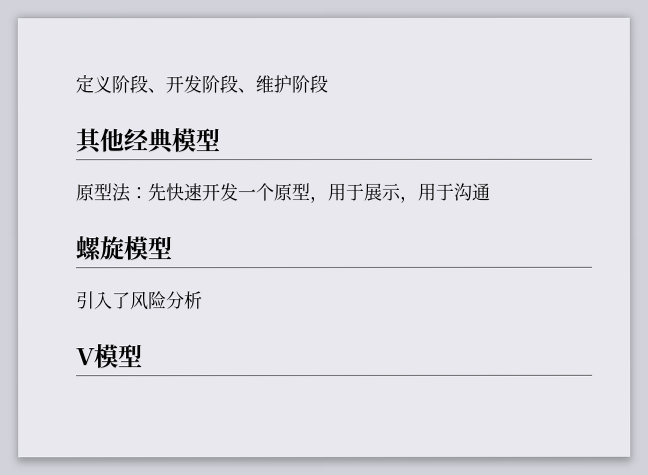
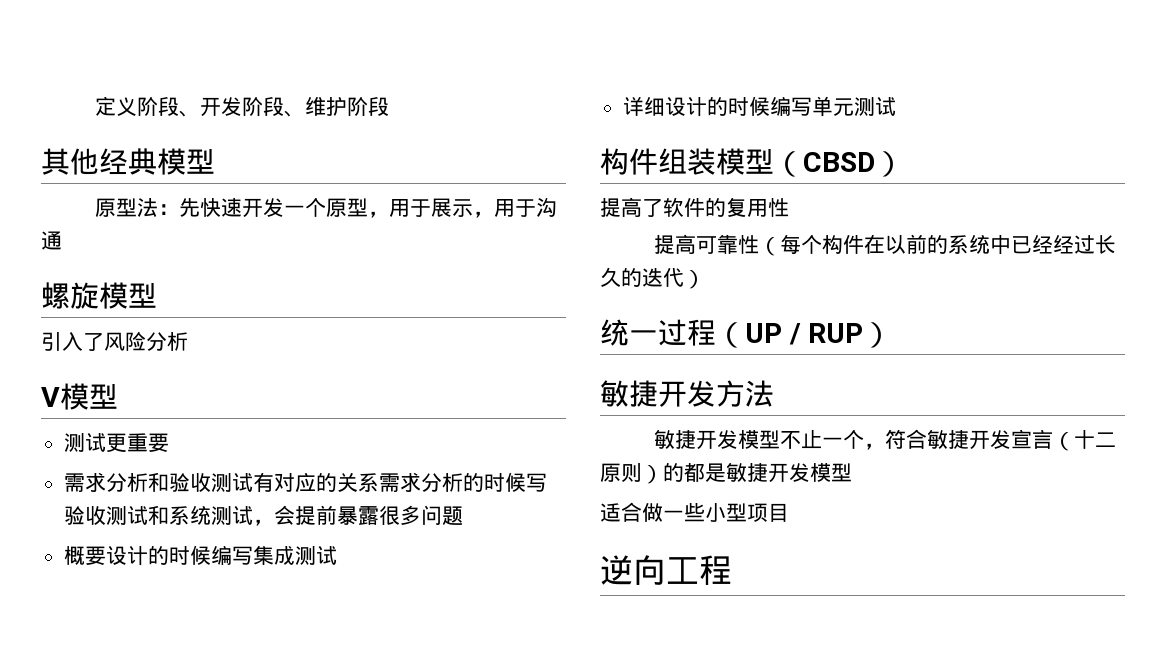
+ 测试更重要
+ 需求分析和验收测试有对应的关系需求分析的时候写验收测试和系统测试，会提前暴露很多问题
+ 概要设计的时候编写集成测试
+ 详细设计的时候编写单元测试
+ 构件组装模型（CBSD）
+ 提高了软件的复用性
+ 提高可靠性（每个构件在以前的系统中已经经过长久的迭代）
+ 统一过程（UP / RUP）
+ 敏捷开发方法
+ 敏捷开发模型不止一个，符合敏捷开发宣言（十二原则）的都是敏捷开发模型
+ 适合做一些小型项目
+ 逆向工程

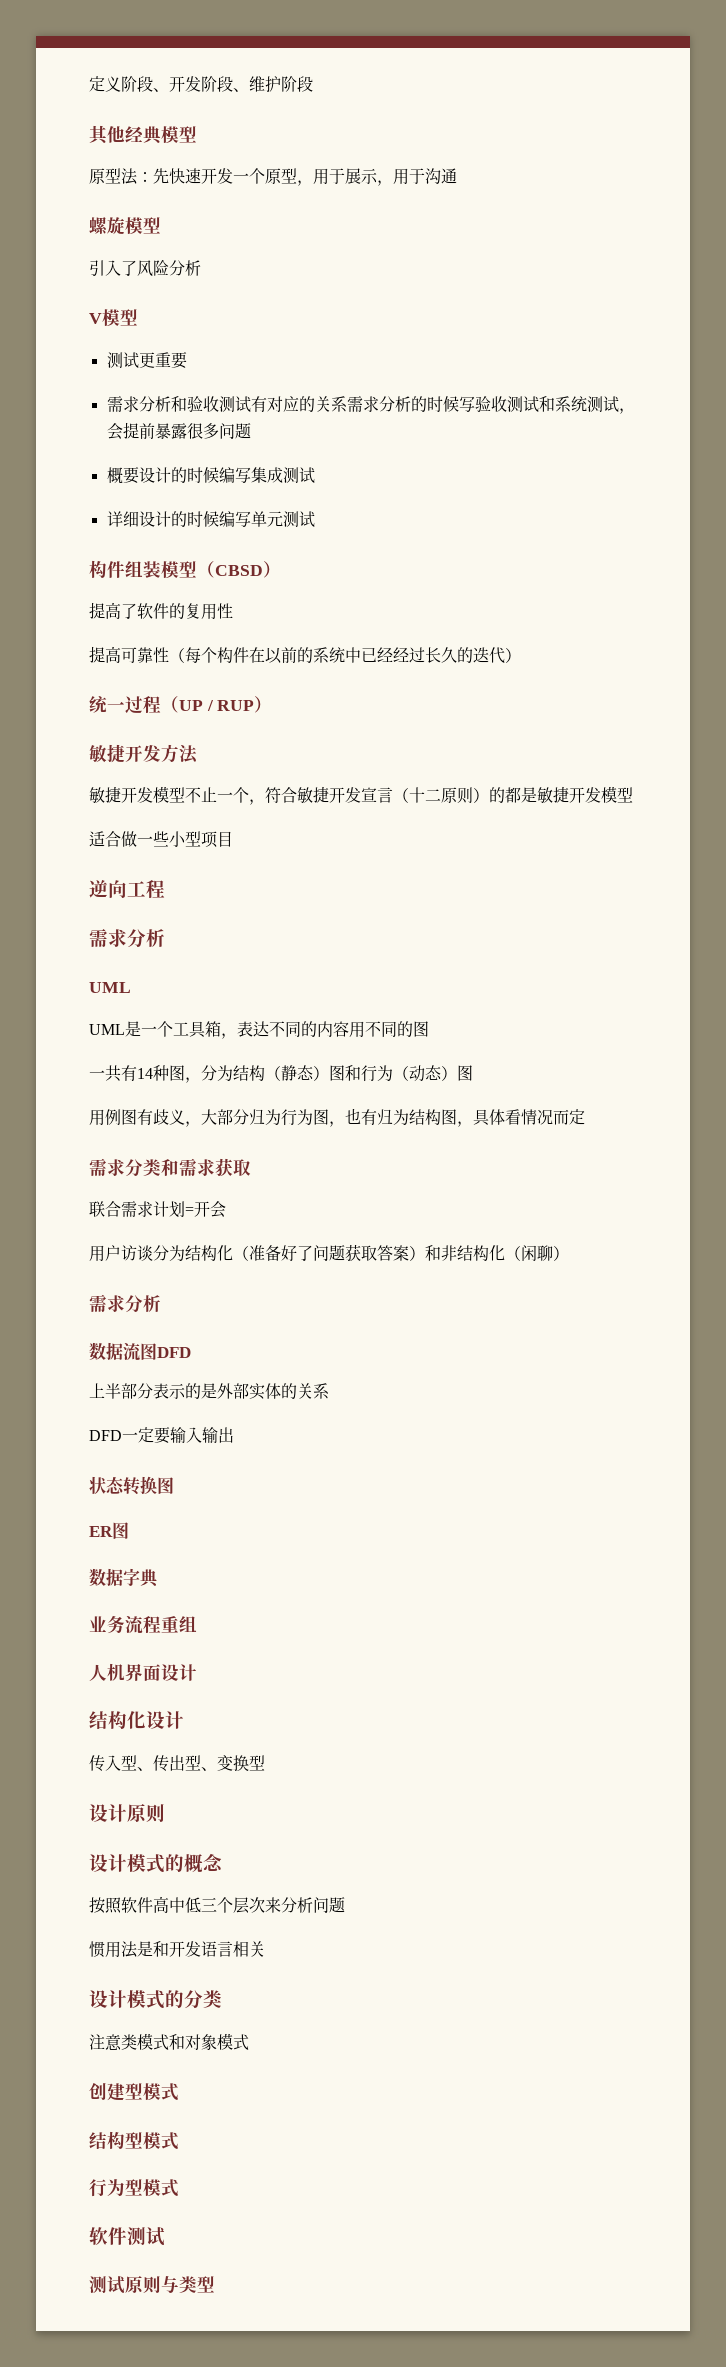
  逆向工程
+ 需求分析
+ UML
+ UML是一个工具箱，表达不同的内容用不同的图
+ 一共有14种图，分为结构（静态）图和行为（动态）图
+ 用例图有歧义，大部分归为行为图，也有归为结构图，具体看情况而定
+ 需求分类和需求获取
+ 联合需求计划=开会
+ 用户访谈分为结构化（准备好了问题获取答案）和非结构化（闲聊）
+ 需求分析
+ 数据流图DFD
+ 上半部分表示的是外部实体的关系
+ DFD一定要输入输出
+ 状态转换图
+ ER图
+ 数据字典
+ 业务流程重组
+ 人机界面设计
+ 结构化设计
+ 传入型、传出型、变换型
+ 设计原则
+ 设计模式的概念
+ 按照软件高中低三个层次来分析问题
+ 惯用法是和开发语言相关
+ 设计模式的分类
+ 注意类模式和对象模式
+ 创建型模式
+ 结构型模式
+ 行为型模式
+ 软件测试
+ 测试原则与类型

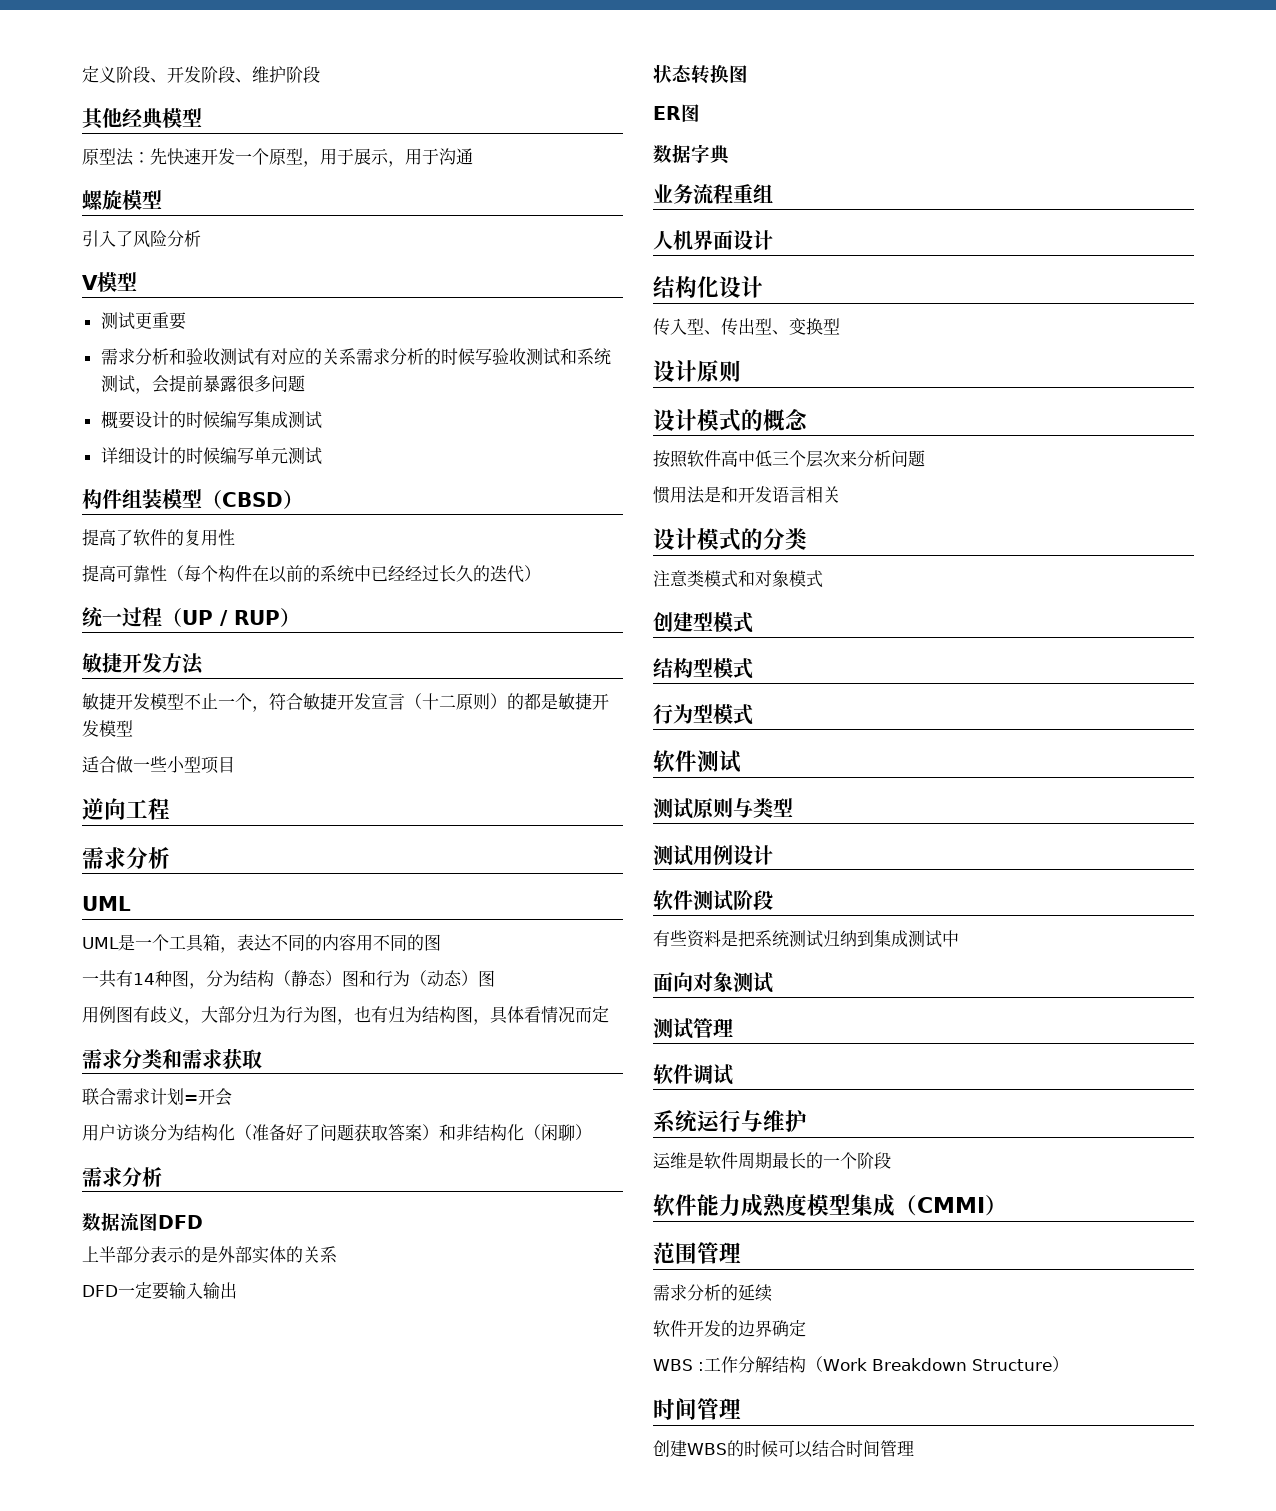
+ 测试用例设计
+ 软件测试阶段
+ 有些资料是把系统测试归纳到集成测试中
+ 面向对象测试
+ 测试管理
+ 软件调试
+ 系统运行与维护
+ 运维是软件周期最长的一个阶段
+ 软件能力成熟度模型集成（CMMI）
+ 范围管理
+ 需求分析的延续
+ 软件开发的边界确定
+ WBS :工作分解结构（Work Breakdown Structure）
+ 时间管理
+ 创建WBS的时候可以结合时间管理

